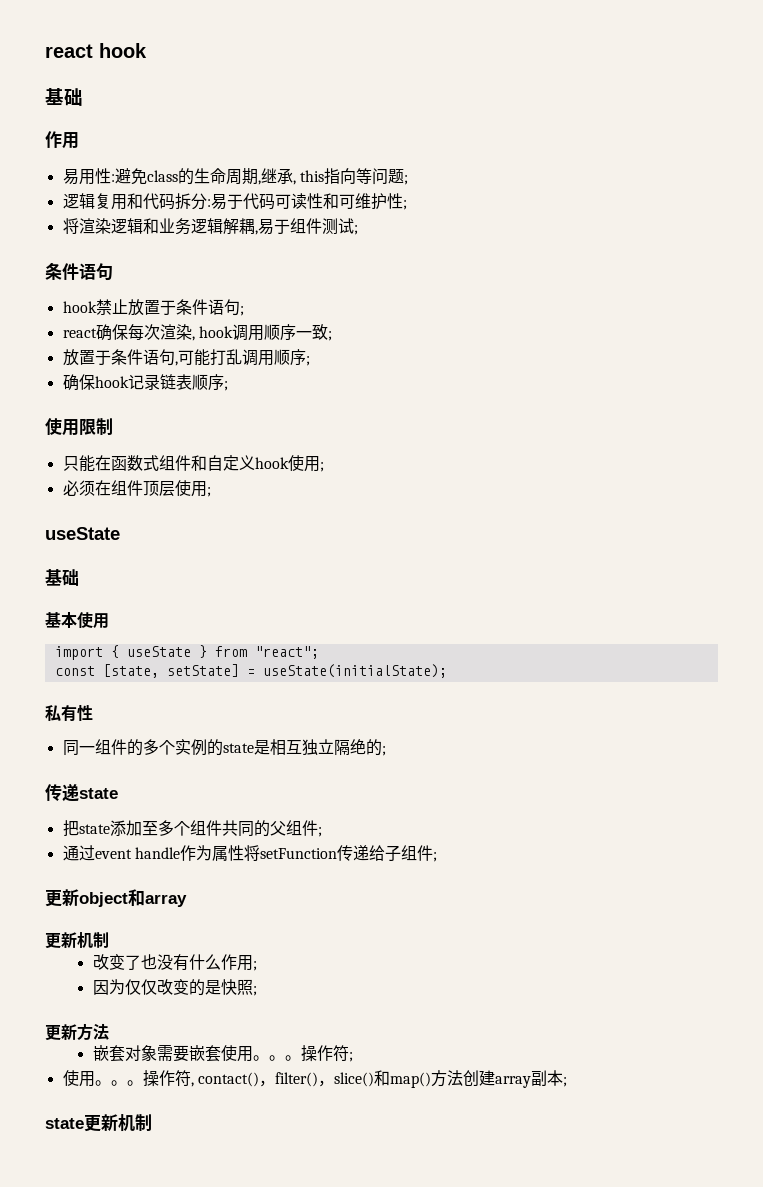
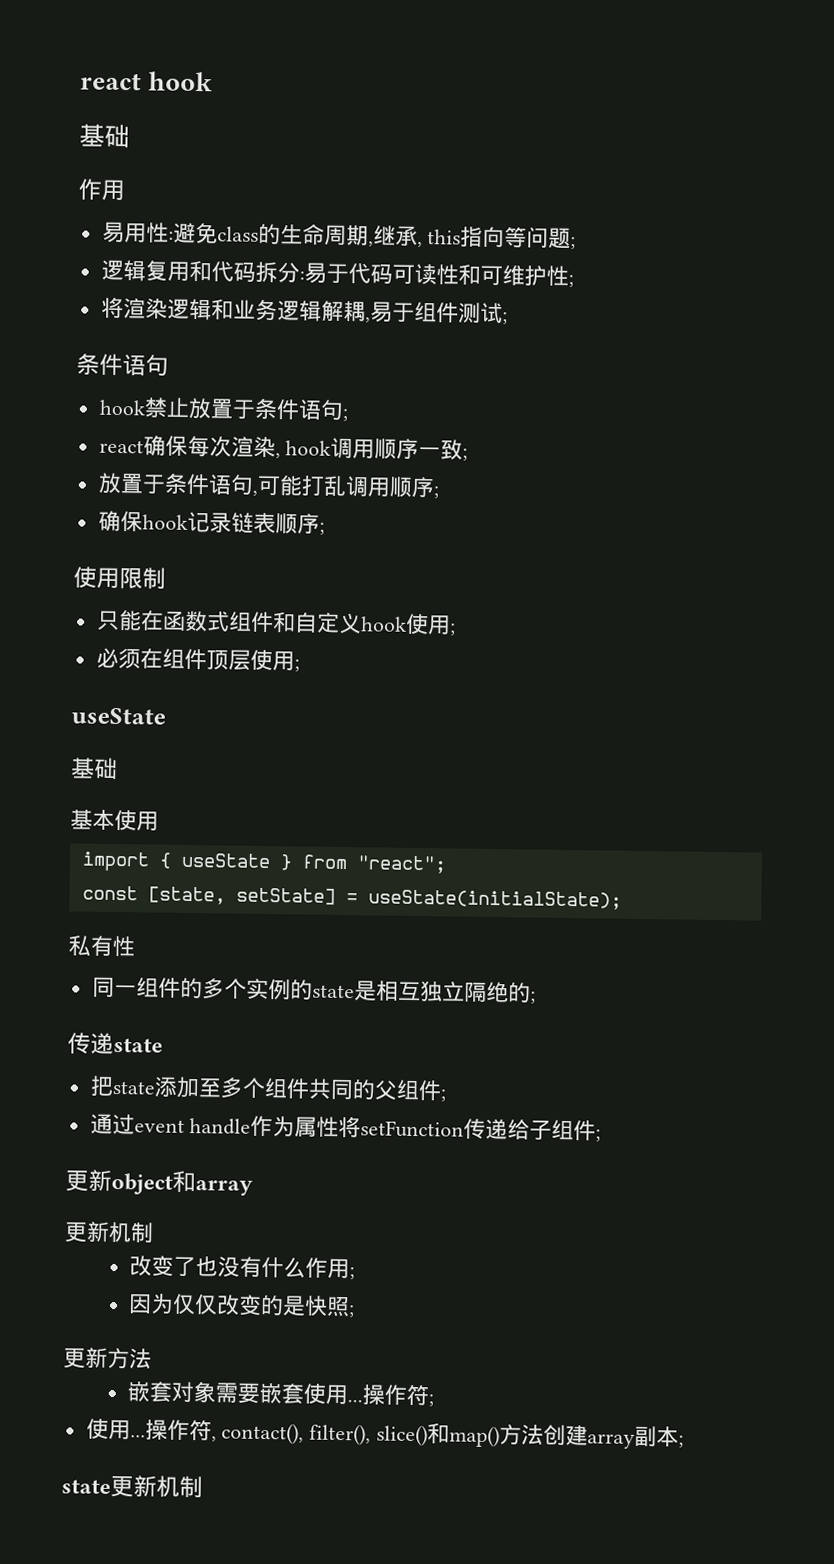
- 嵌套对象需要嵌套使用。。。
+ 嵌套对象需要嵌套使用...
  操作符;
- 使用。。。
+ 使用...
- 操作符, contact()，filter()，slice()和map()方法创建array副本;
+ 操作符, contact(), filter(), slice()和map()方法创建array副本;

